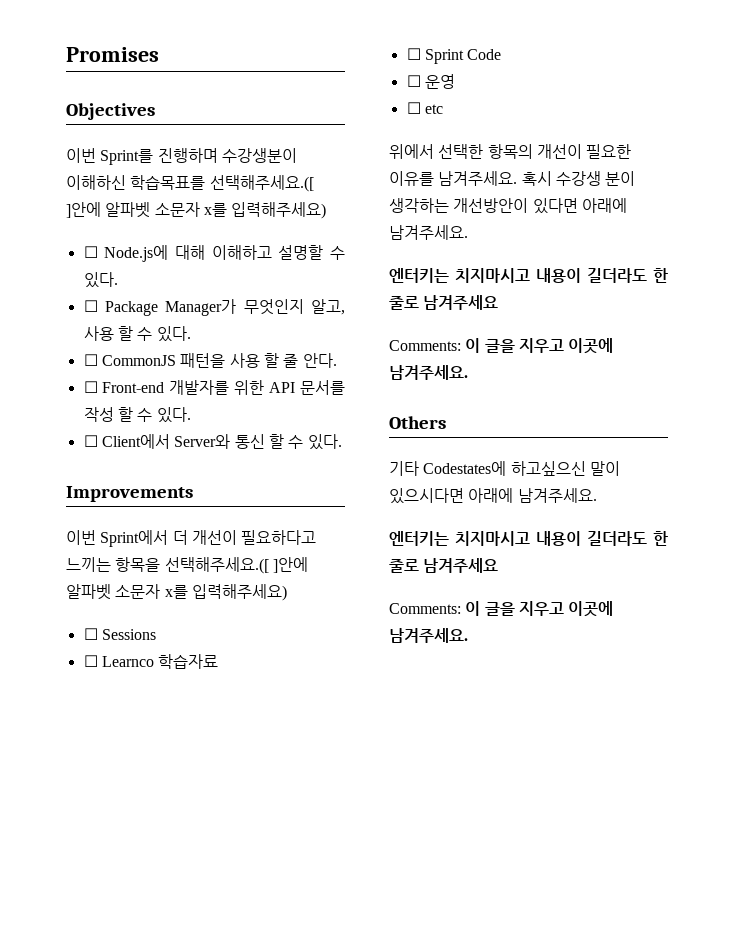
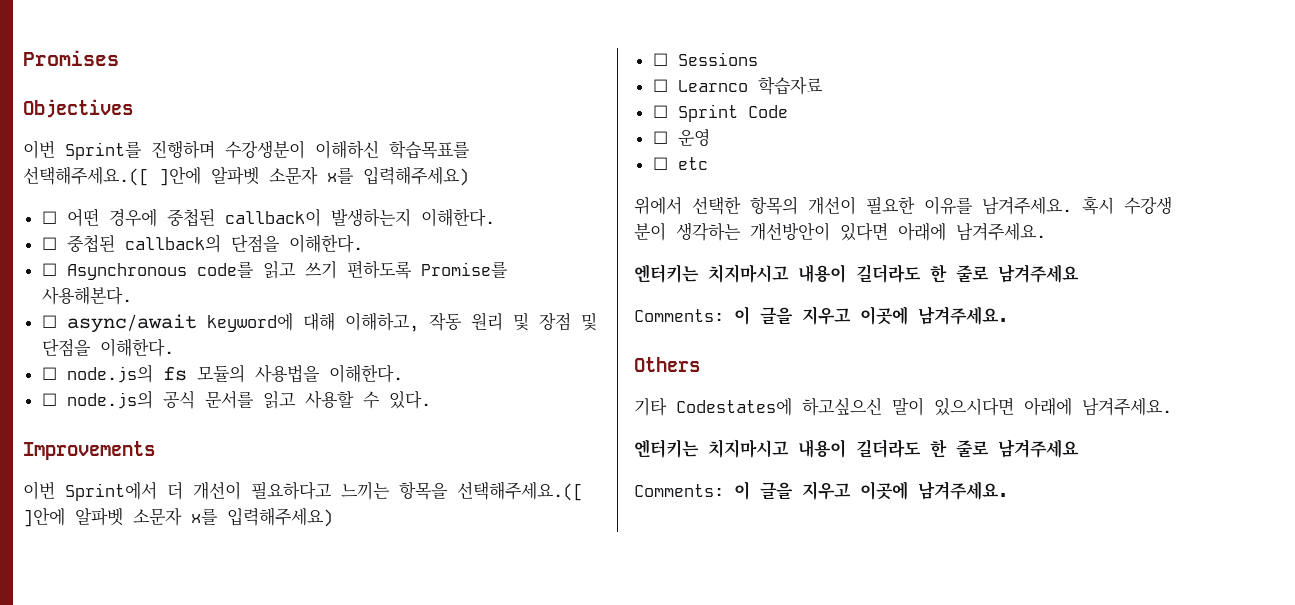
- ☐ Node.js에 대해 이해하고 설명할 수 있다.
- ☐ Package Manager가 무엇인지 알고, 사용 할 수 있다.
- ☐ CommonJS 패턴을 사용 할 줄 안다.
- ☐ Front-end 개발자를 위한 API 문서를 작성 할 수 있다.
- ☐ Client에서 Server와 통신 할 수 있다.
+ ☐ 어떤 경우에 중첩된 callback이 발생하는지 이해한다.
+ ☐ 중첩된 callback의 단점을 이해한다.
+ ☐ Asynchronous code를 읽고 쓰기 편하도록 Promise를 사용해본다.
+ ☐ async/await keyword에 대해 이해하고, 작동 원리 및 장점 및 단점을 이해한다.
+ ☐ node.js의 fs 모듈의 사용법을 이해한다.
+ ☐ node.js의 공식 문서를 읽고 사용할 수 있다.

